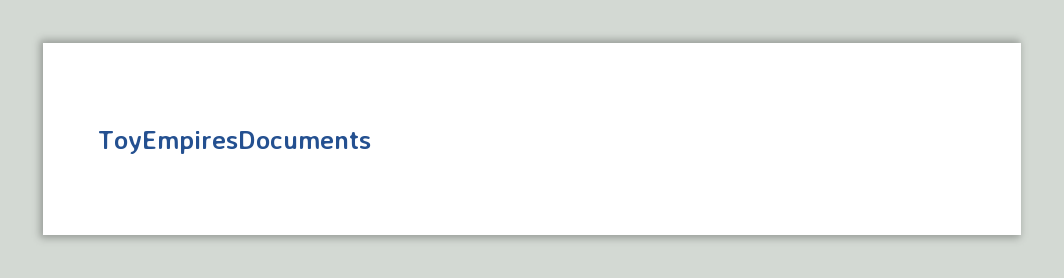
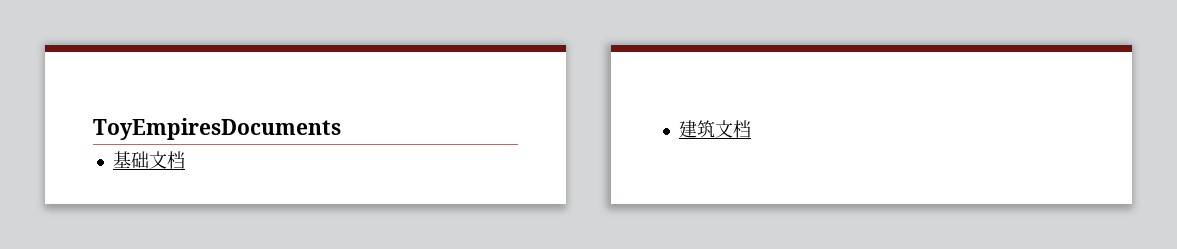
+ 基础文档
+ 建筑文档

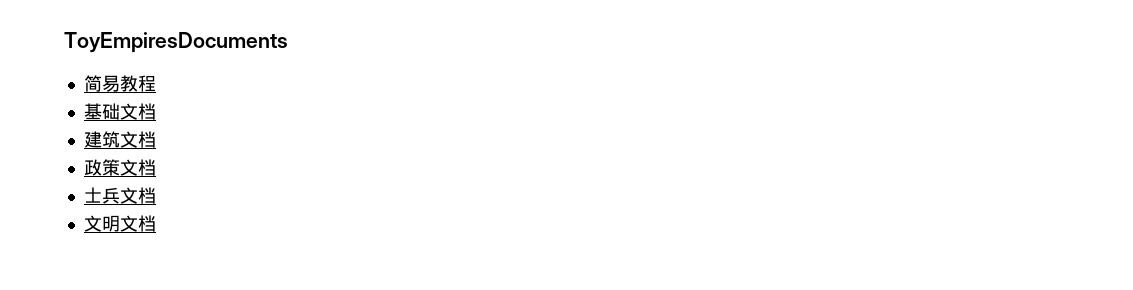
+ 简易教程
+ 政策文档
+ 士兵文档
+ 文明文档

